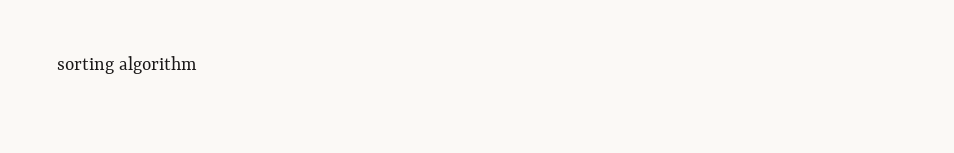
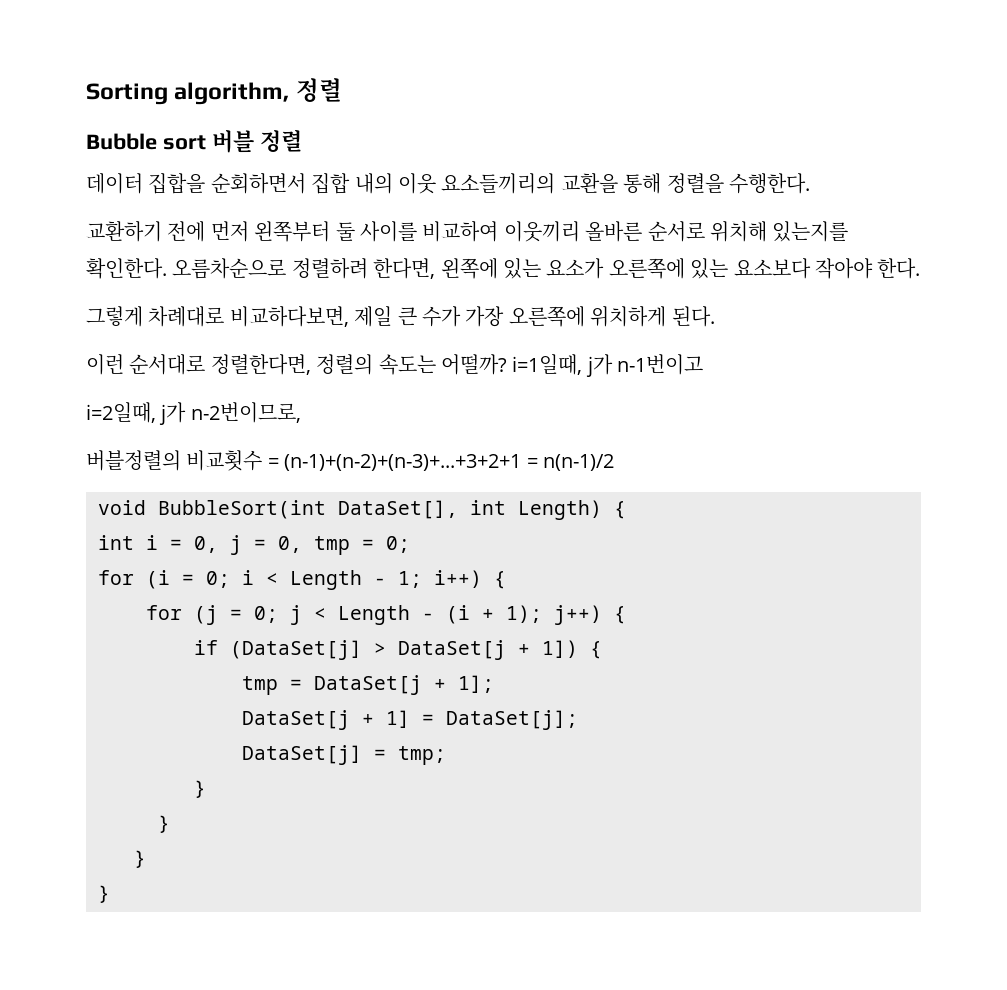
- sorting algorithm
+ Sorting algorithm, 정렬
+ Bubble sort 버블 정렬
+ 데이터 집합을 순회하면서 집합 내의 이웃 요소들끼리의 교환을 통해 정렬을 수행한다.
+ 교환하기 전에 먼저 왼쪽부터 둘 사이를 비교하여 이웃끼리 올바른 순서로 위치해 있는지를 확인한다. 오름차순으로 정렬하려 한다면, 왼쪽에 있는 요소가 오른쪽에 있는 요소보다 작아야 한다.
+ 그렇게 차례대로 비교하다보면, 제일 큰 수가 가장 오른쪽에 위치하게 된다.
+ 이런 순서대로 정렬한다면, 정렬의 속도는 어떨까? i=1일때, j가 n-1번이고
+ i=2일때, j가 n-2번이므로,
+ 버블정렬의 비교횟수 = (n-1)+(n-2)+(n-3)+...+3+2+1 = n(n-1)/2
+ void BubbleSort(int DataSet[], int Length) {
+ int i = 0, j = 0, tmp = 0;
+ for (i = 0; i < Length - 1; i++) {
+ for (j = 0; j < Length - (i + 1); j++) {
+ if (DataSet[j] > DataSet[j + 1]) {
+ tmp = DataSet[j + 1];
+ DataSet[j + 1] = DataSet[j];
+ DataSet[j] = tmp;
+ }
+ }
+ }
+ }

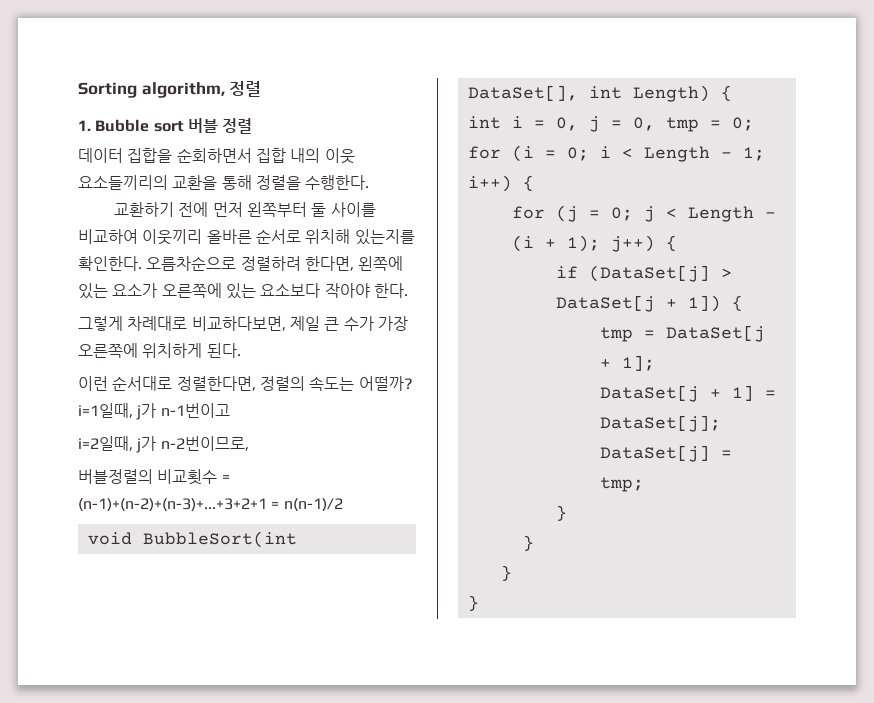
- Bubble sort 버블 정렬
+ 1. Bubble sort 버블 정렬

